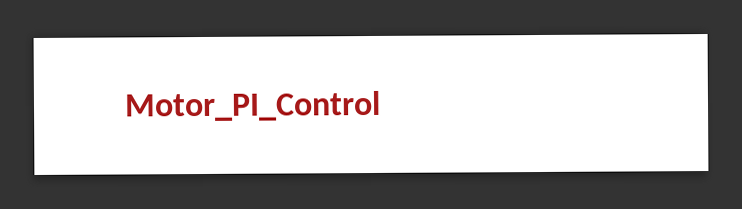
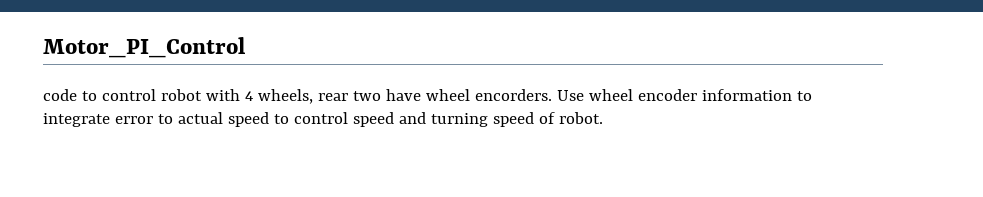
+ code to control robot with 4 wheels, rear two have wheel encorders. Use wheel encoder information to integrate error to actual speed to control speed and turning speed of robot.

